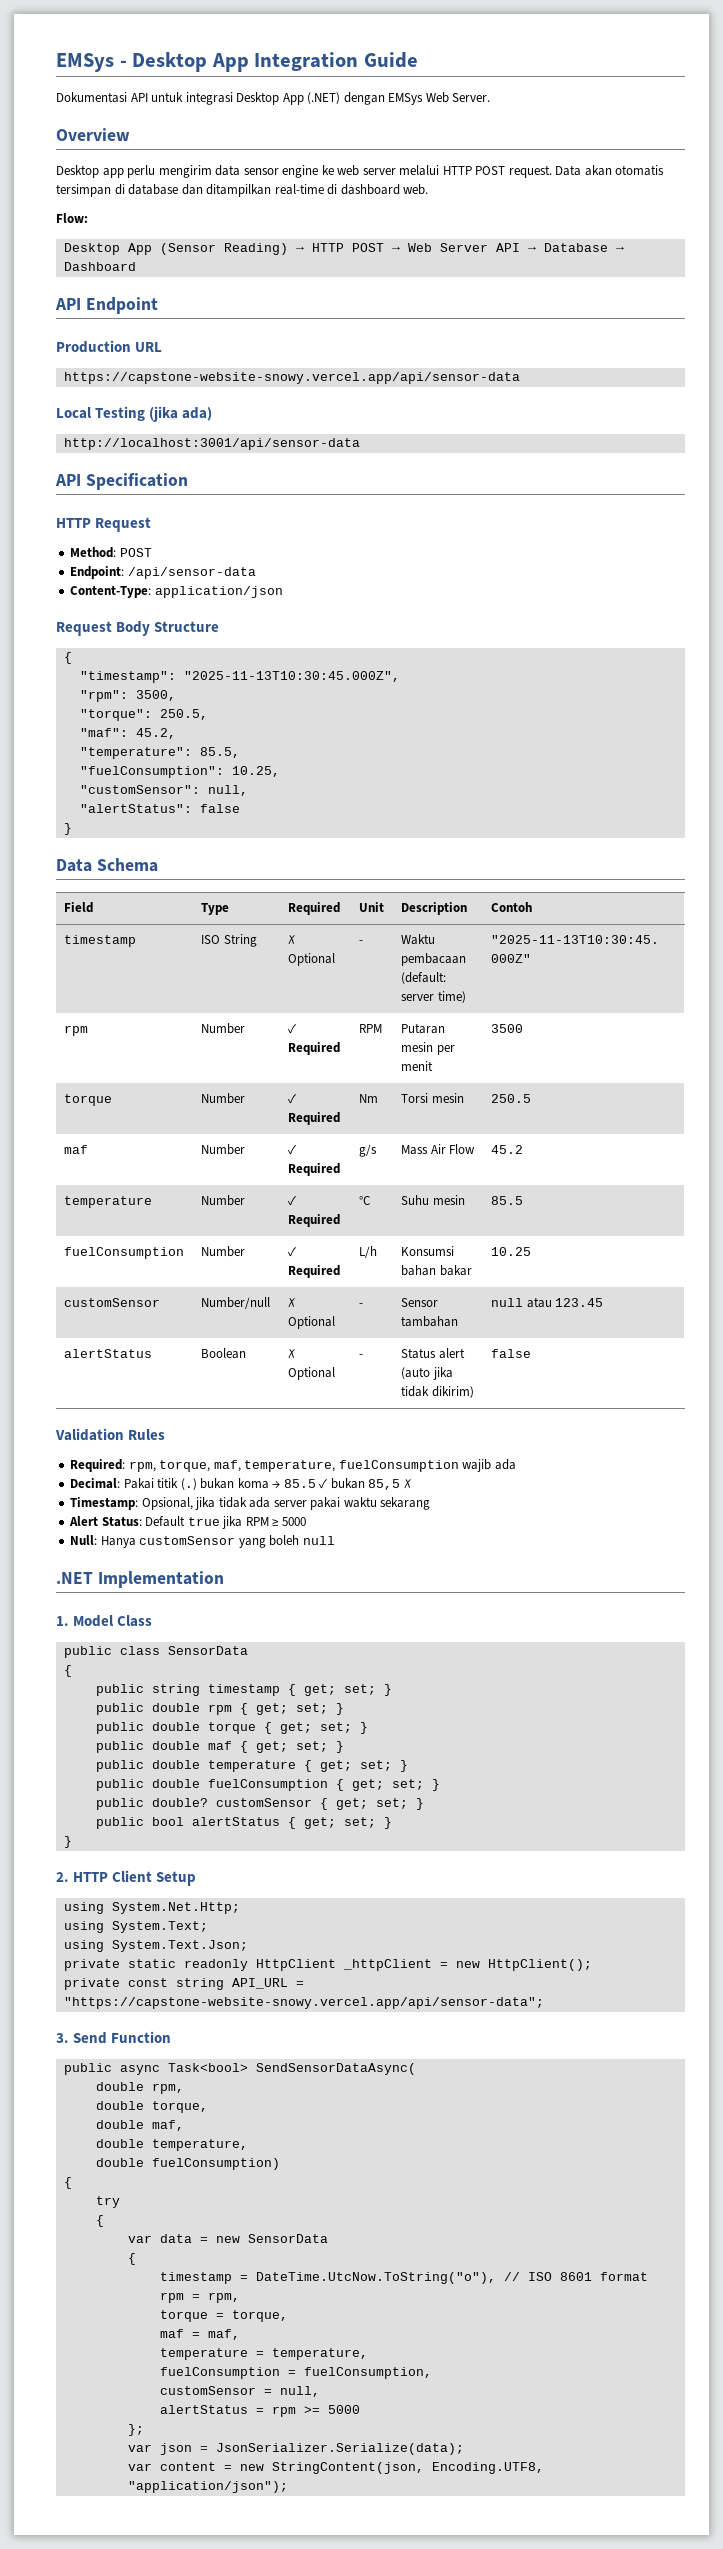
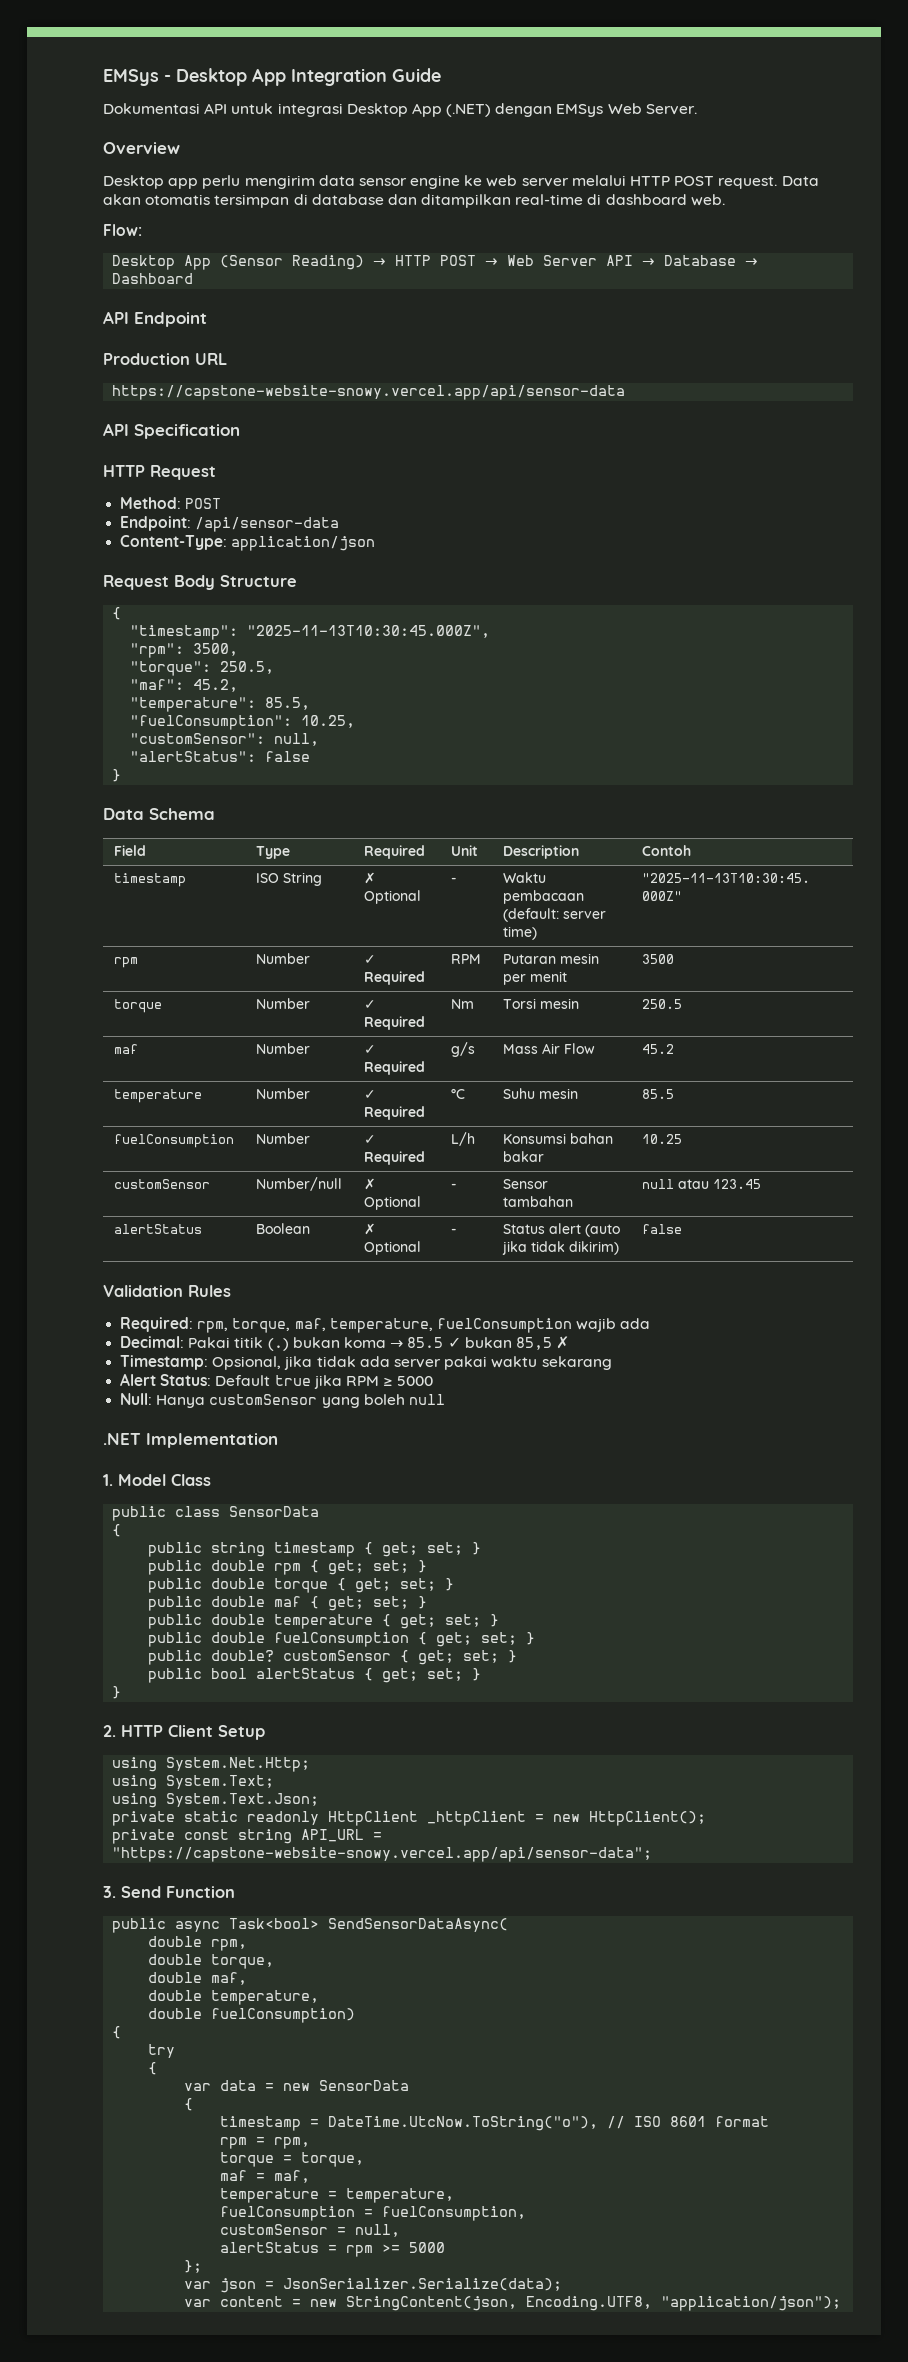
- Local Testing (jika ada)
- http://localhost:3001/api/sensor-data

